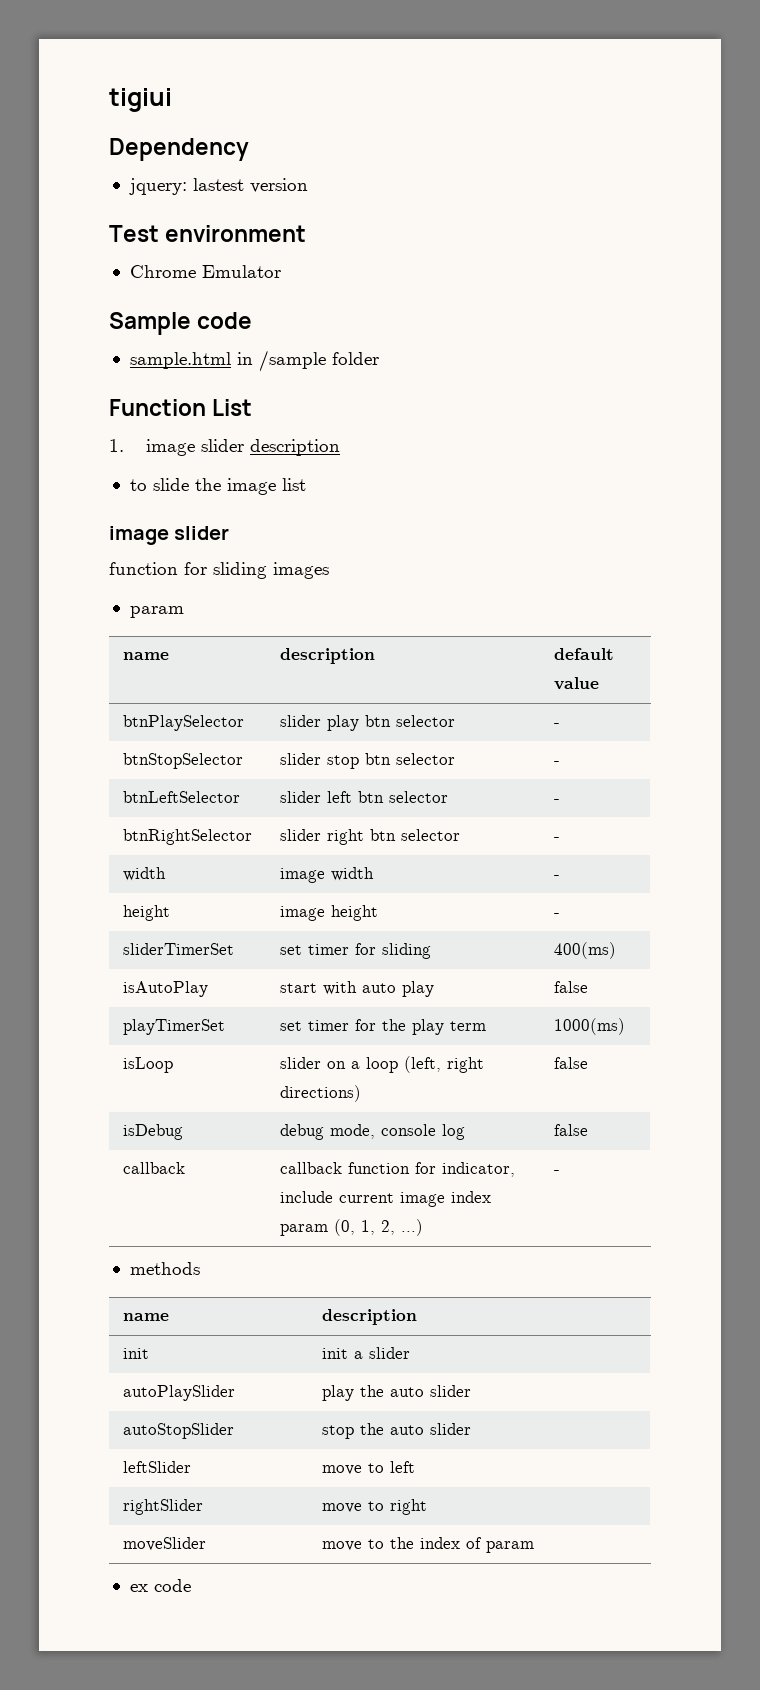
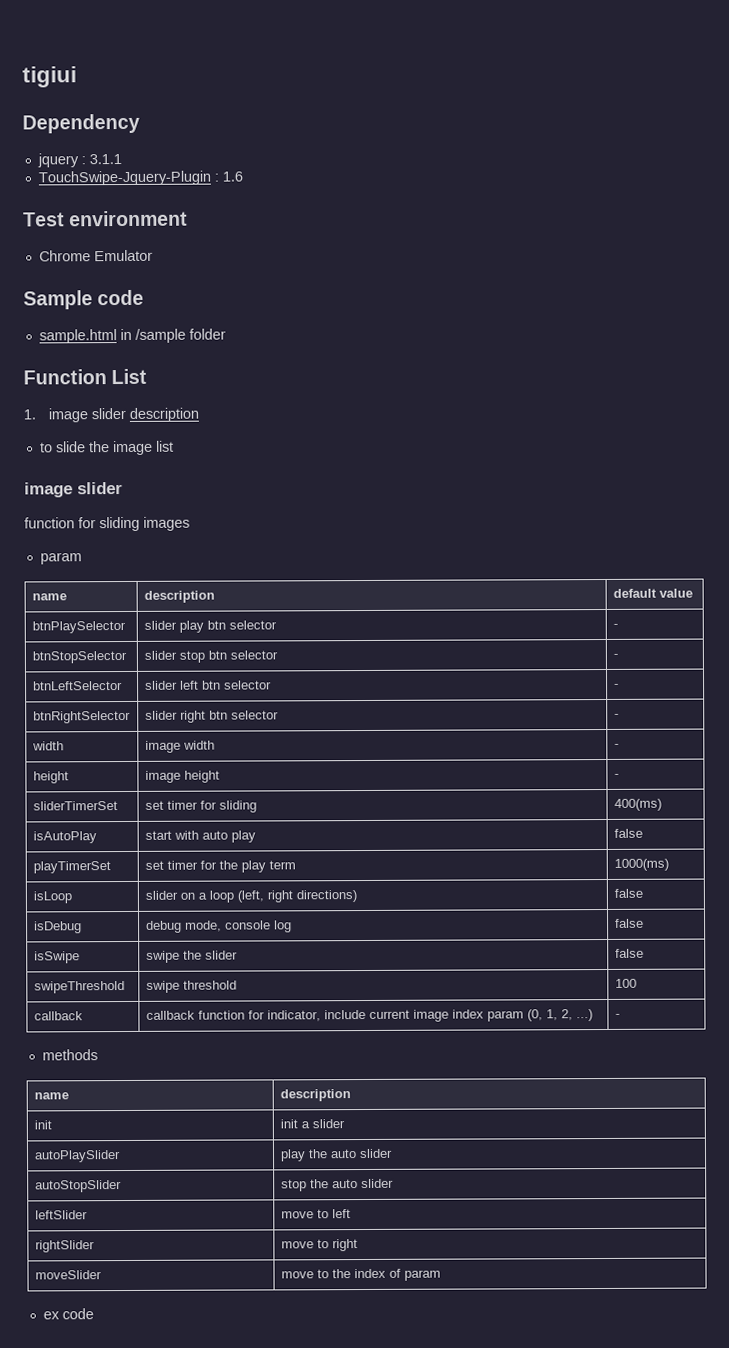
- jquery: lastest version
+ jquery : 3.1.1
+ TouchSwipe-Jquery-Plugin : 1.6
+ isSwipe | swipe the slider | false
+ swipeThreshold | swipe threshold | 100

